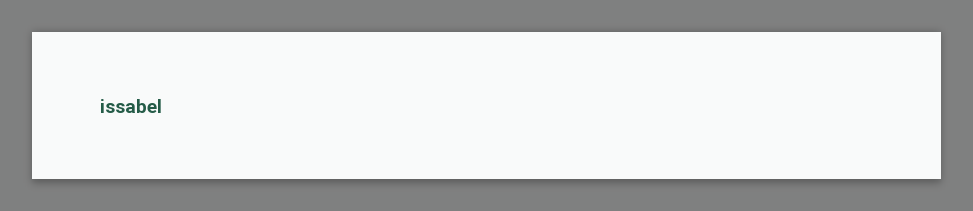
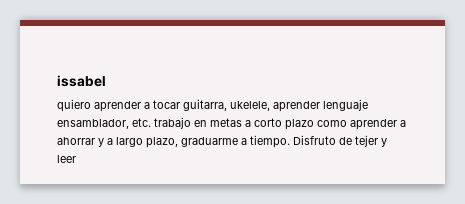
+ quiero aprender a tocar guitarra, ukelele, aprender lenguaje ensamblador, etc. trabajo en metas a corto plazo como aprender a ahorrar y a largo plazo, graduarme a tiempo. Disfruto de tejer y leer

